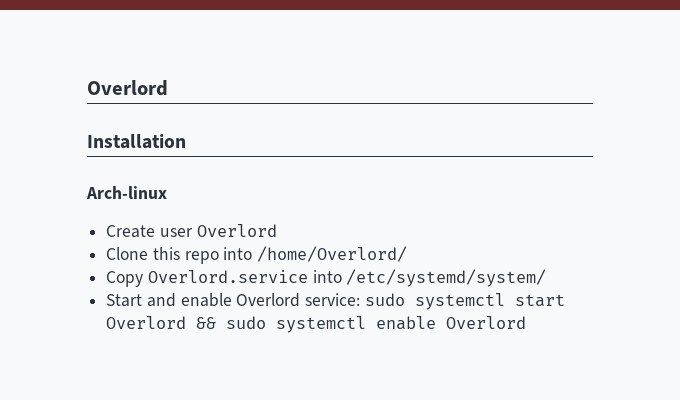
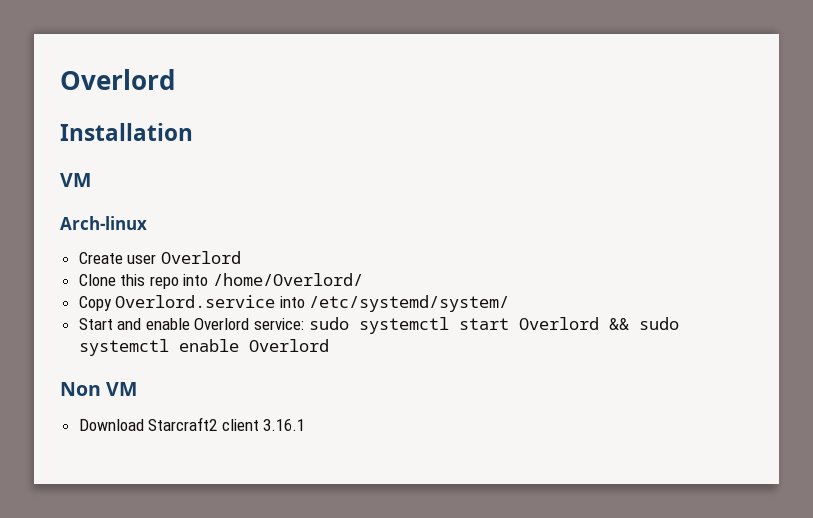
  Installation
+ VM
+ Non VM
+ Download Starcraft2 client 3.16.1

